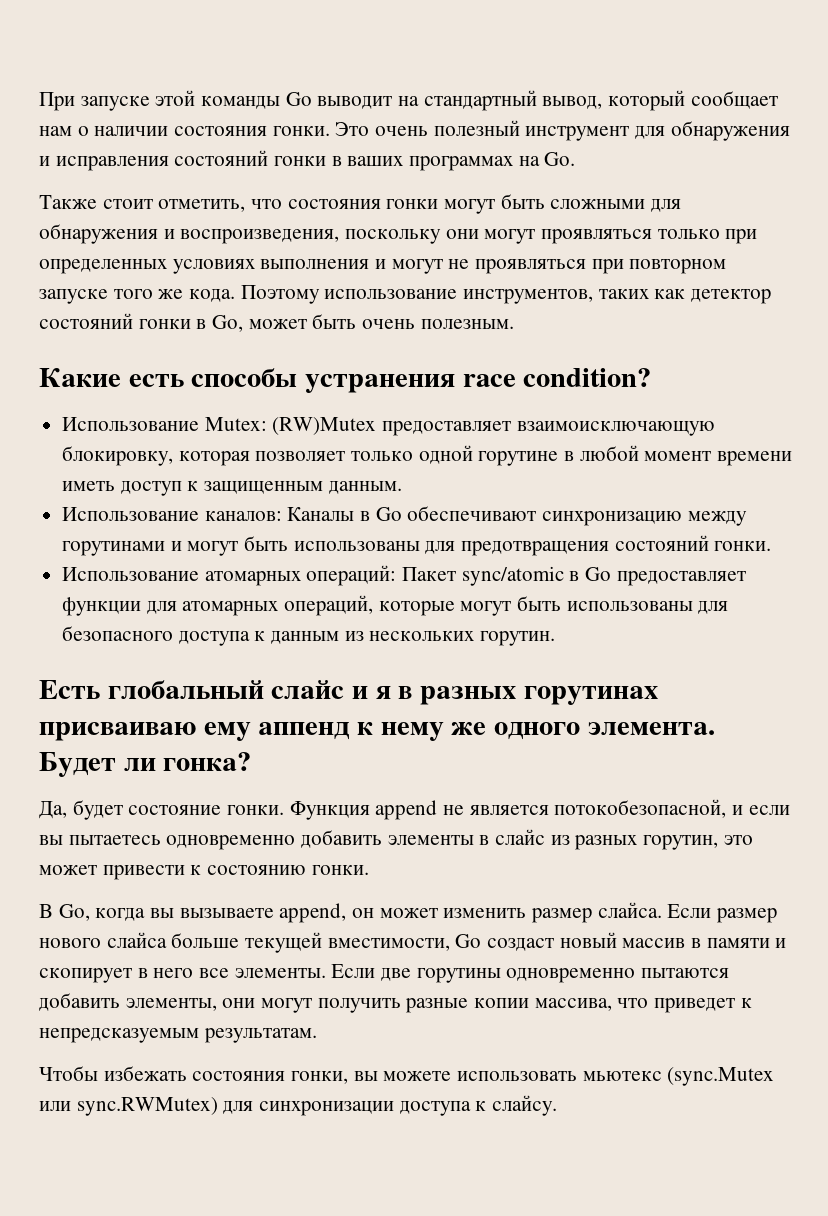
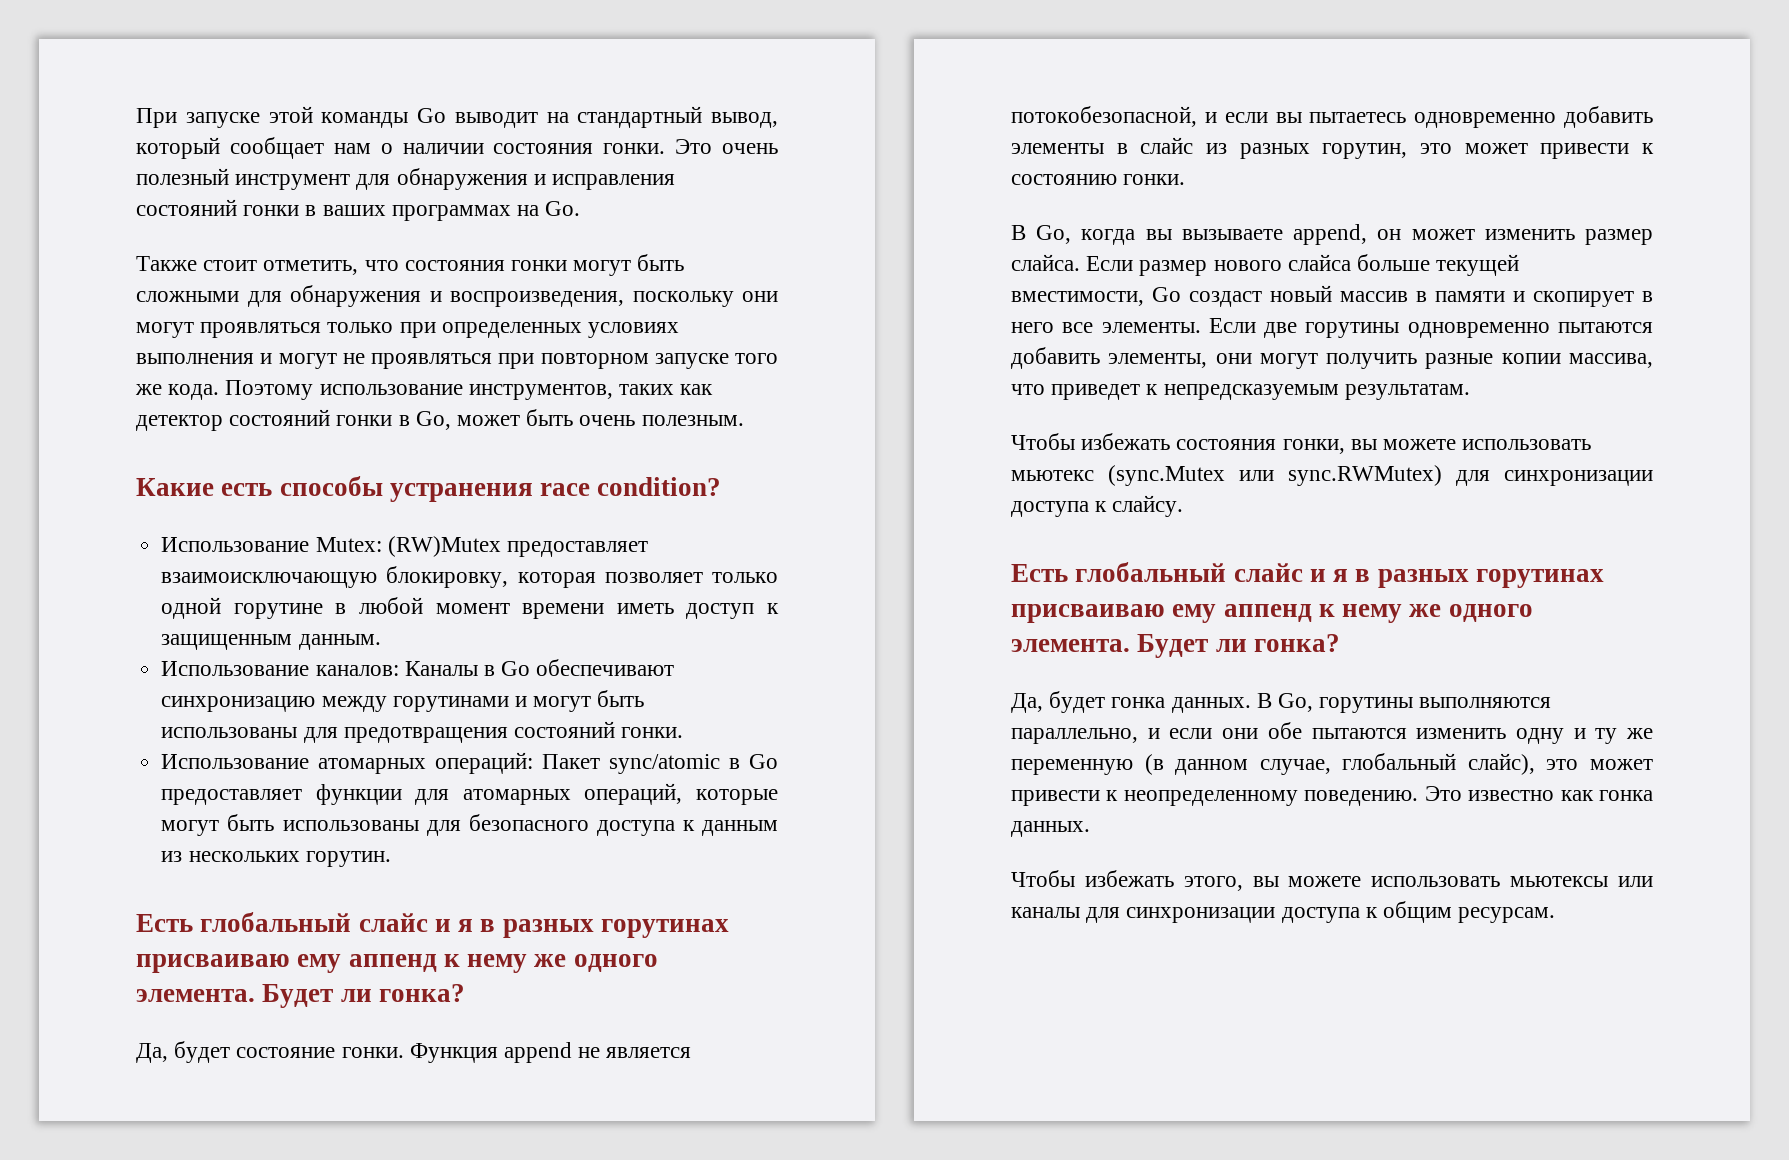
  Чтобы избежать состояния гонки, вы можете использовать мьютекс (sync.Mutex или sync.RWMutex) для синхронизации доступа к слайсу.
+ Есть глобальный слайс и я в разных горутинах присваиваю ему аппенд к нему же одного элемента. Будет ли гонка?
+ Да, будет гонка данных. В Go, горутины выполняются параллельно, и если они обе пытаются изменить одну и ту же переменную (в данном случае, глобальный слайс), это может привести к неопределенному поведению. Это известно как гонка данных.
+ Чтобы избежать этого, вы можете использовать мьютексы или каналы для синхронизации доступа к общим ресурсам.

